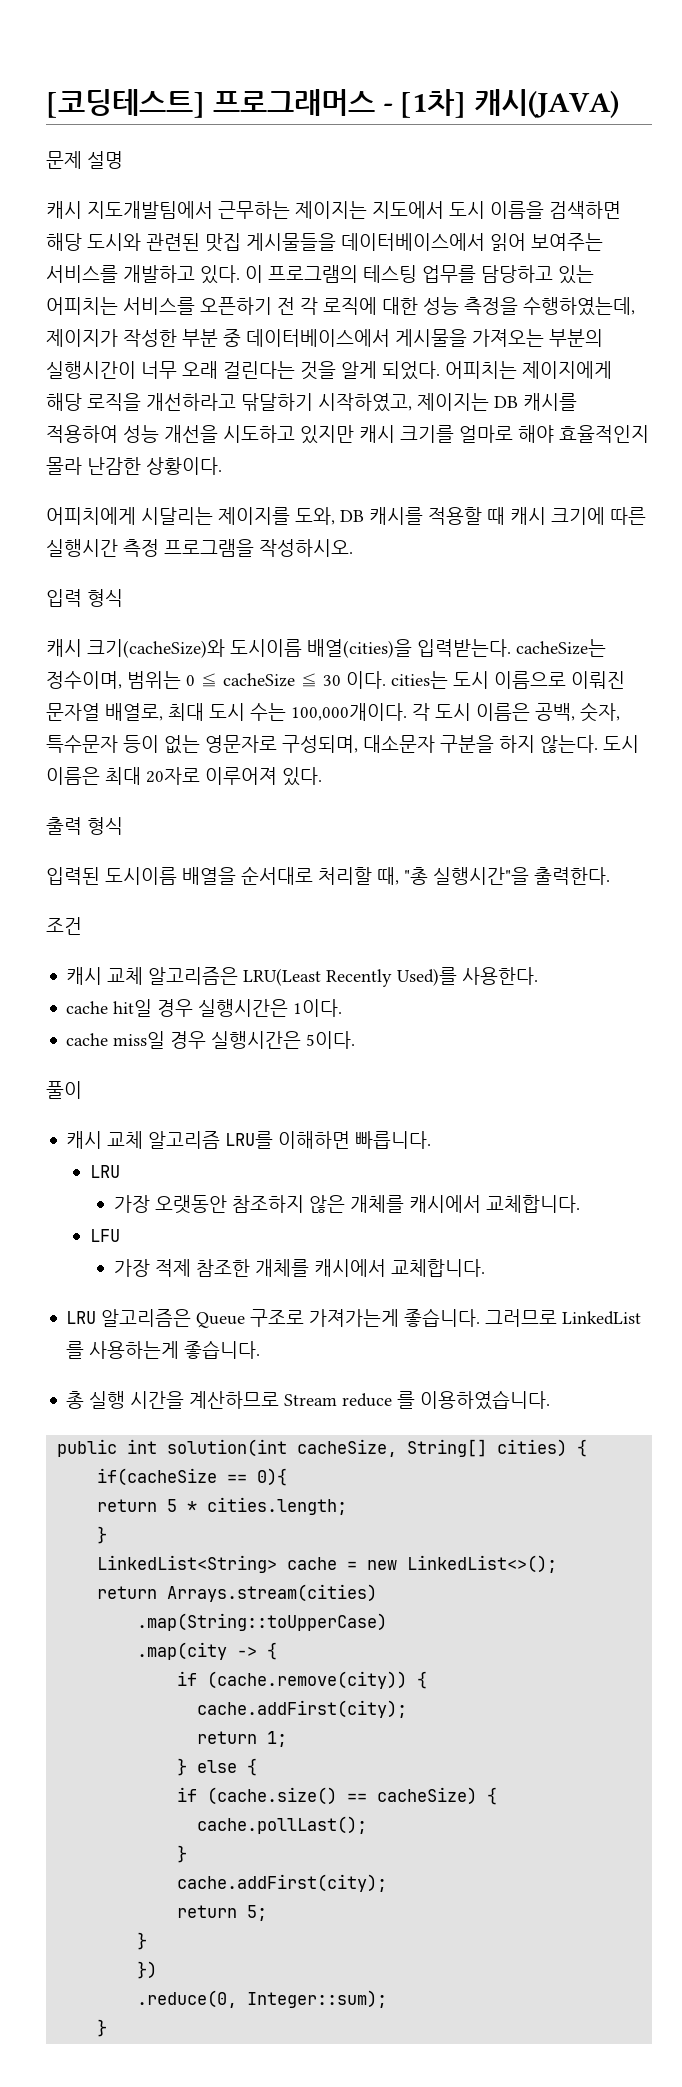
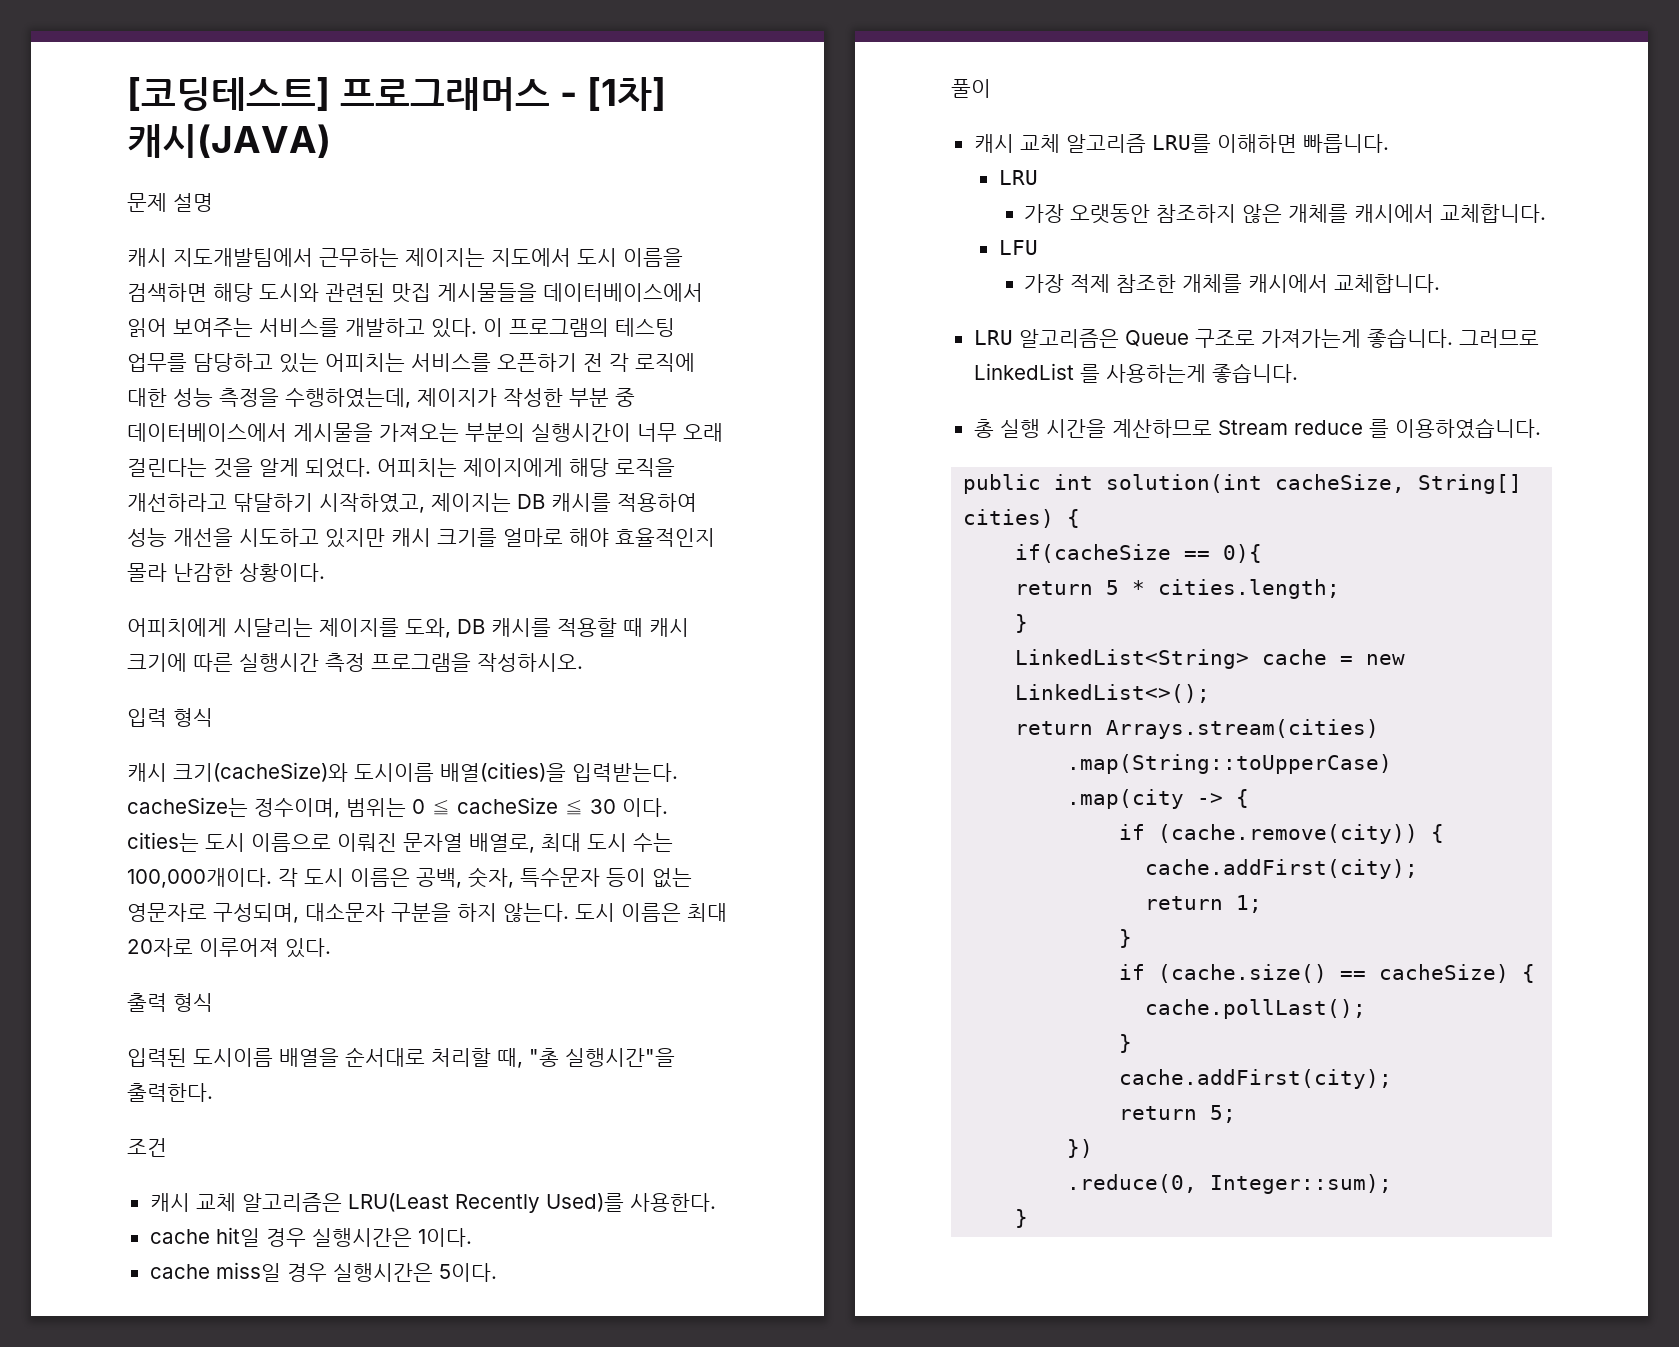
  return 1;
- } else {
+ }
  return 5;
- }

